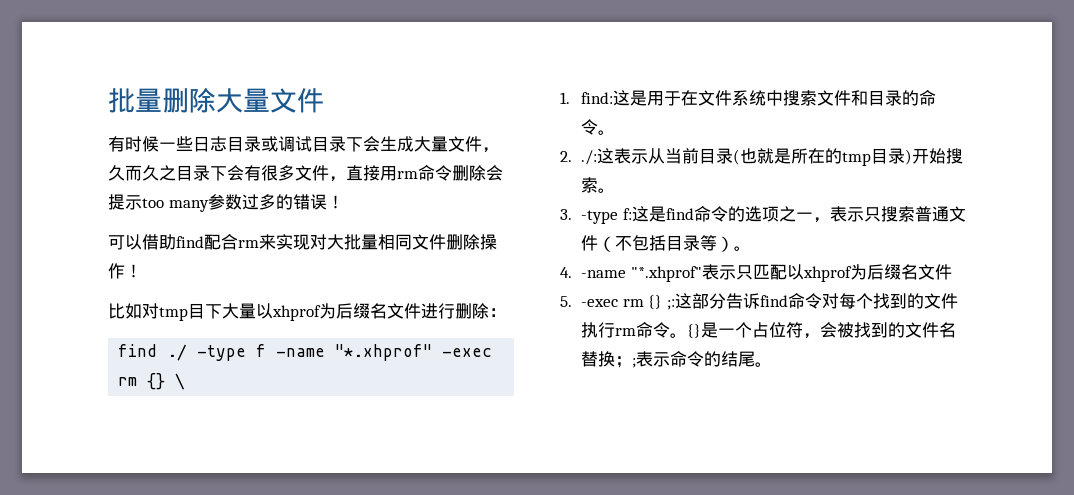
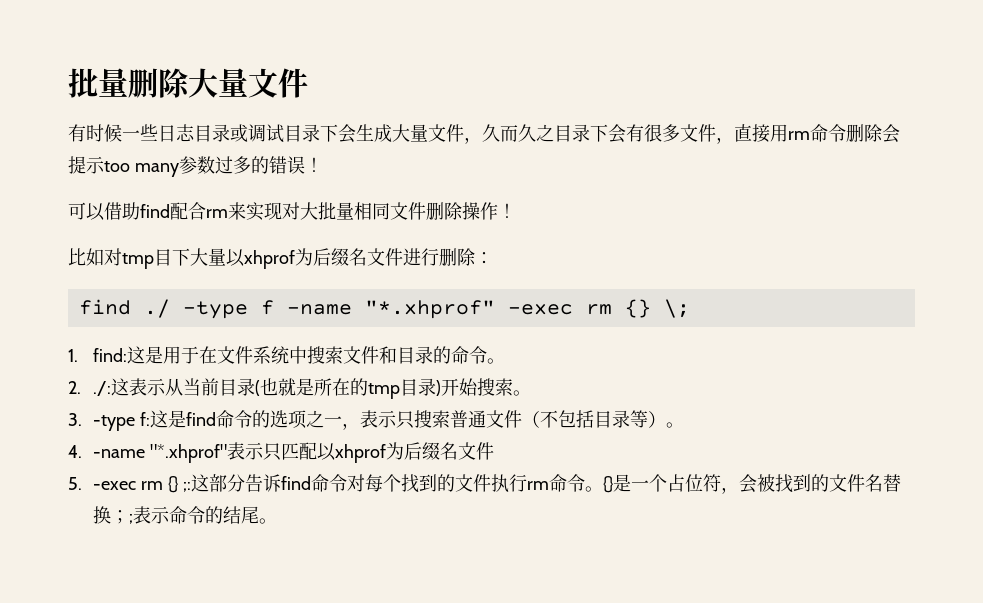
- find ./ -type f -name "*.xhprof" -exec rm {} \
+ find ./ -type f -name "*.xhprof" -exec rm {} \;

